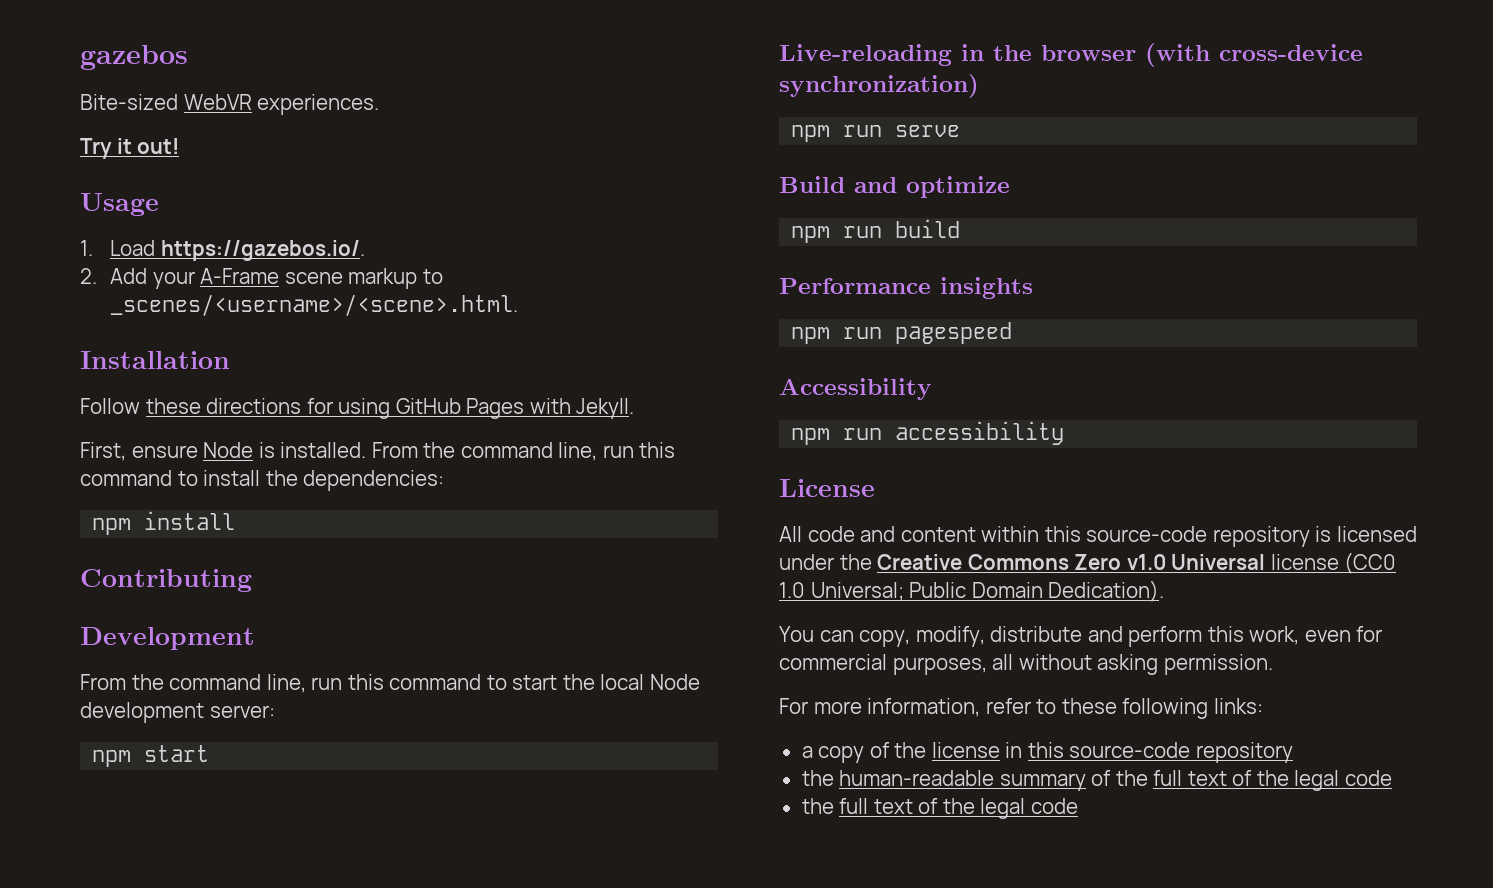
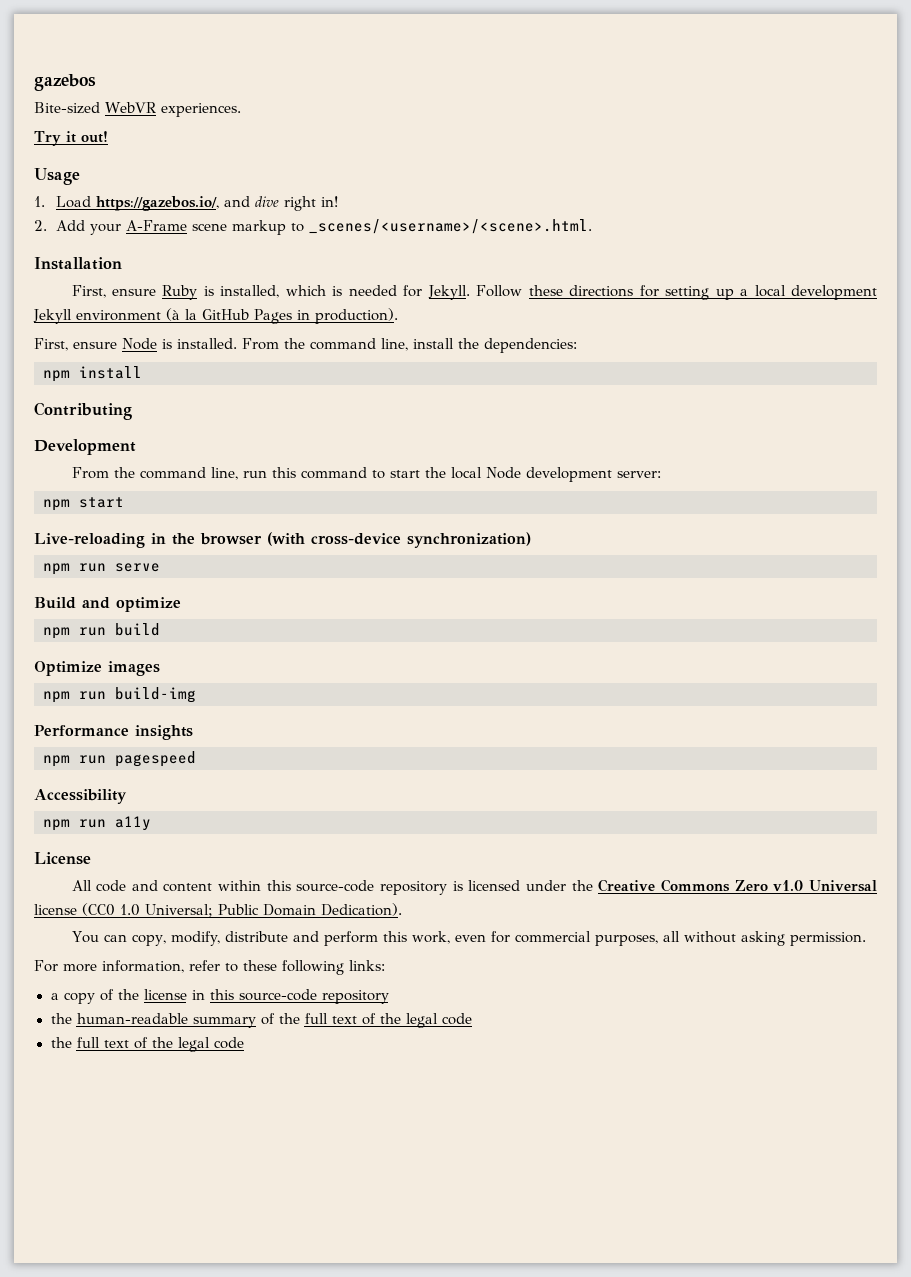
- 1. Load https://gazebos.io/.
+ 1. Load https://gazebos.io/, and dive right in!
- Follow these directions for using GitHub Pages with Jekyll.
+ First, ensure Ruby is installed, which is needed for Jekyll. Follow these directions for setting up a local development Jekyll environment (à la GitHub Pages in production).
- From the command line, run this command to install the dependencies:
+ From the command line, install the dependencies:
+ Optimize images
+ npm run build-img
- npm run accessibility
+ npm run a11y

